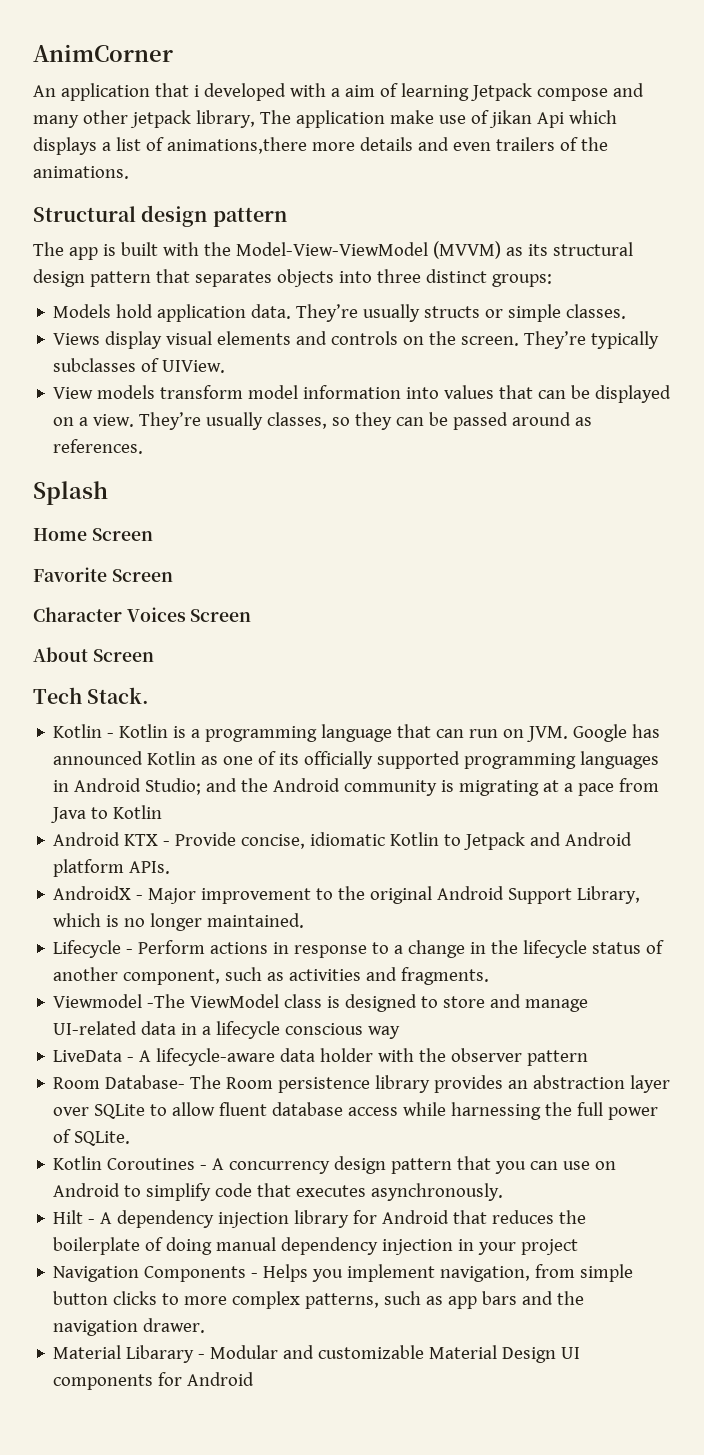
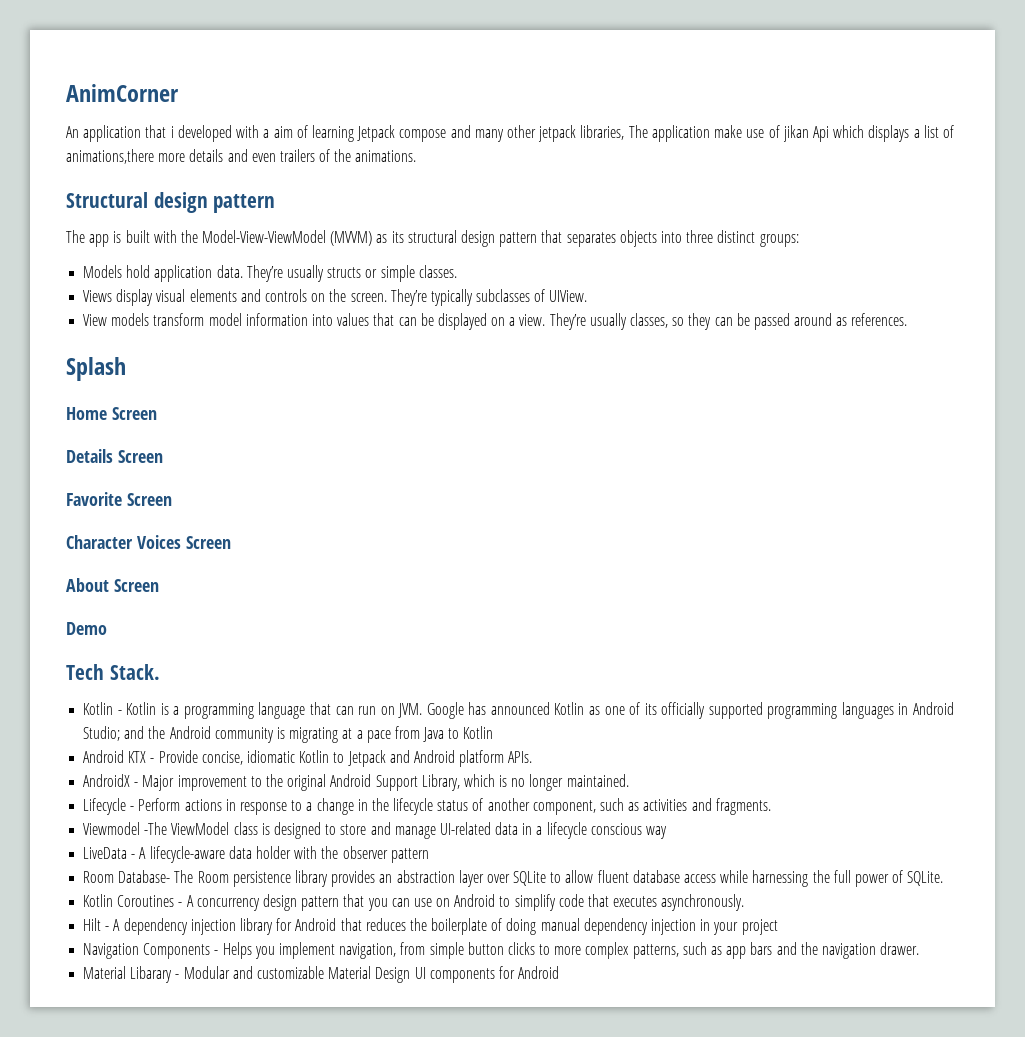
- An application that i developed with a aim of learning Jetpack compose and many other jetpack library, The application make use of jikan Api which displays a list of animations,there more details and even trailers of the animations.
+ An application that i developed with a aim of learning Jetpack compose and many other jetpack libraries, The application make use of jikan Api which displays a list of animations,there more details and even trailers of the animations.
+ Details Screen
+ Demo

